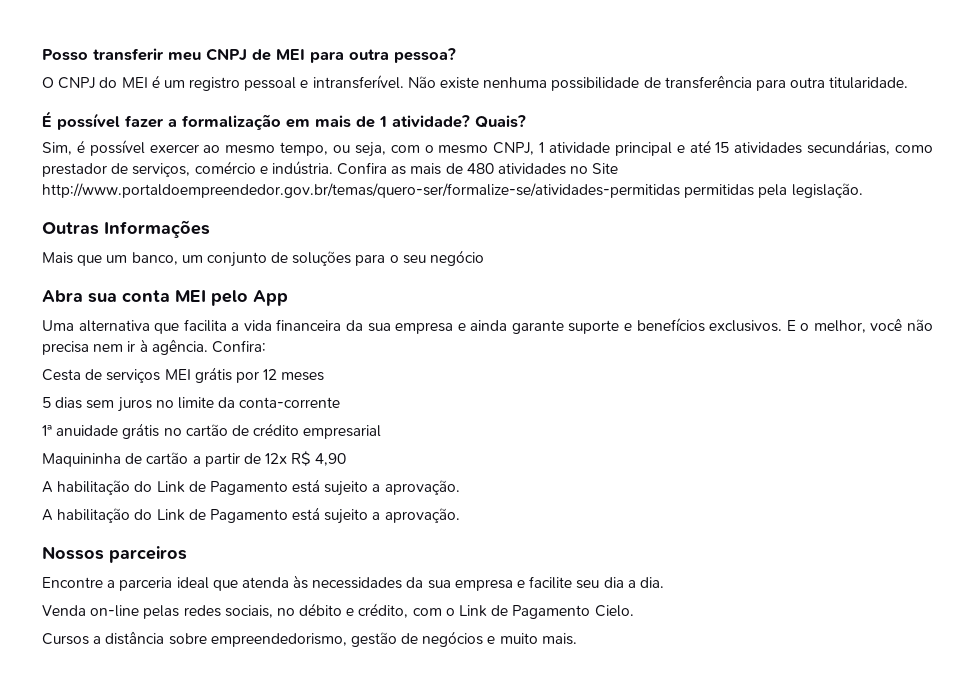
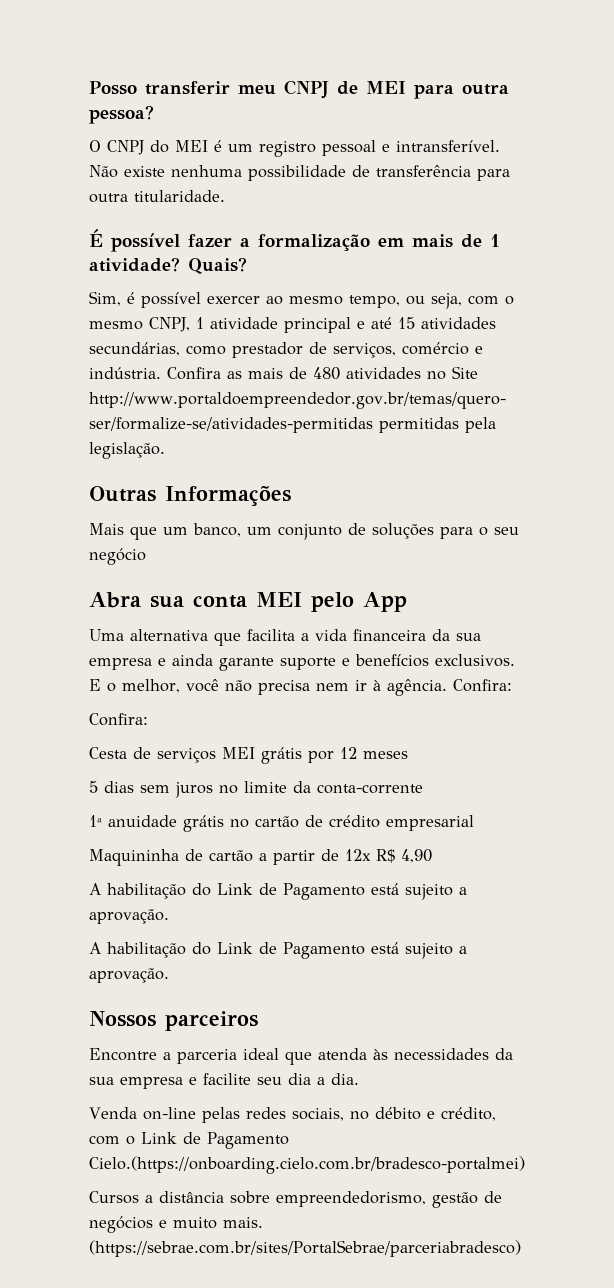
  E o melhor, você não precisa nem ir à agência. Confira:
+ Confira:
- Venda on-line pelas redes sociais, no débito e crédito, com o Link de Pagamento Cielo.
+ Venda on-line pelas redes sociais, no débito e crédito, com o Link de Pagamento Cielo.(https://onboarding.cielo.com.br/bradesco-portalmei)
+ (https://sebrae.com.br/sites/PortalSebrae/parceriabradesco)

